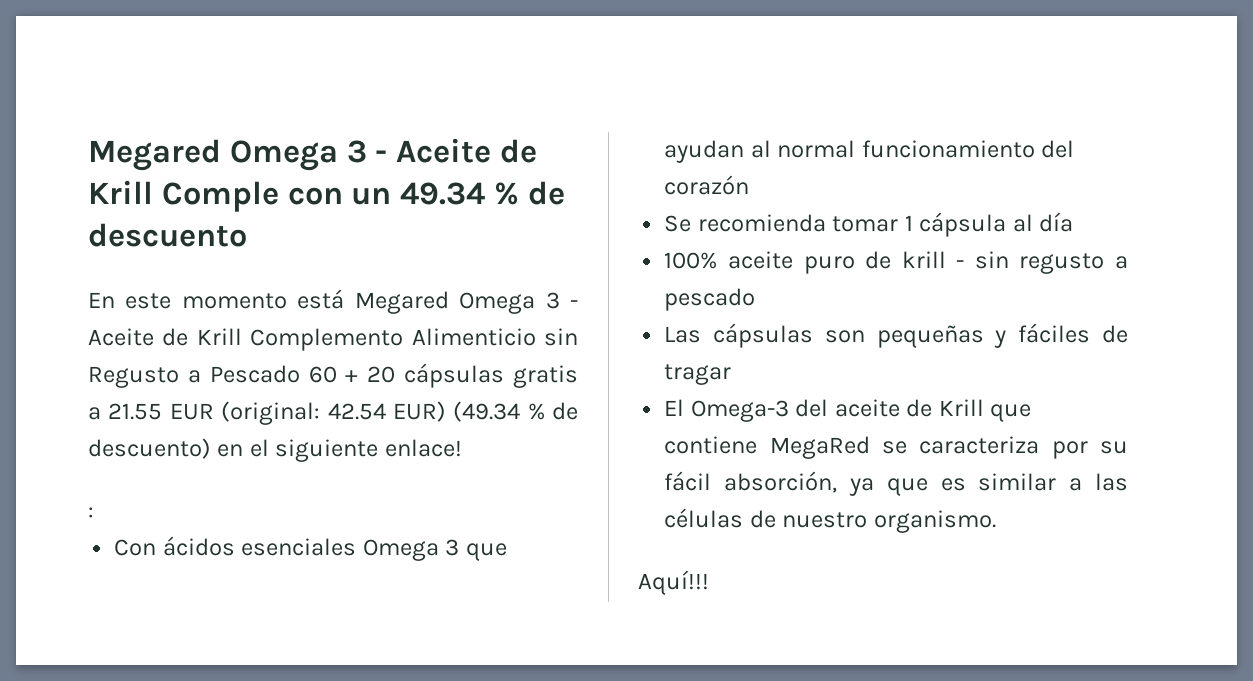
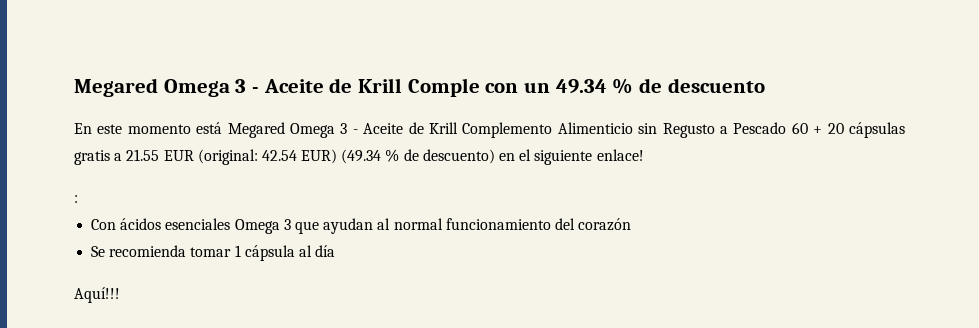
- 100% aceite puro de krill - sin regusto a pescado
- Las cápsulas son pequeñas y fáciles de tragar
- El Omega-3 del aceite de Krill que contiene MegaRed se caracteriza por su fácil absorción, ya que es similar a las células de nuestro organismo.

